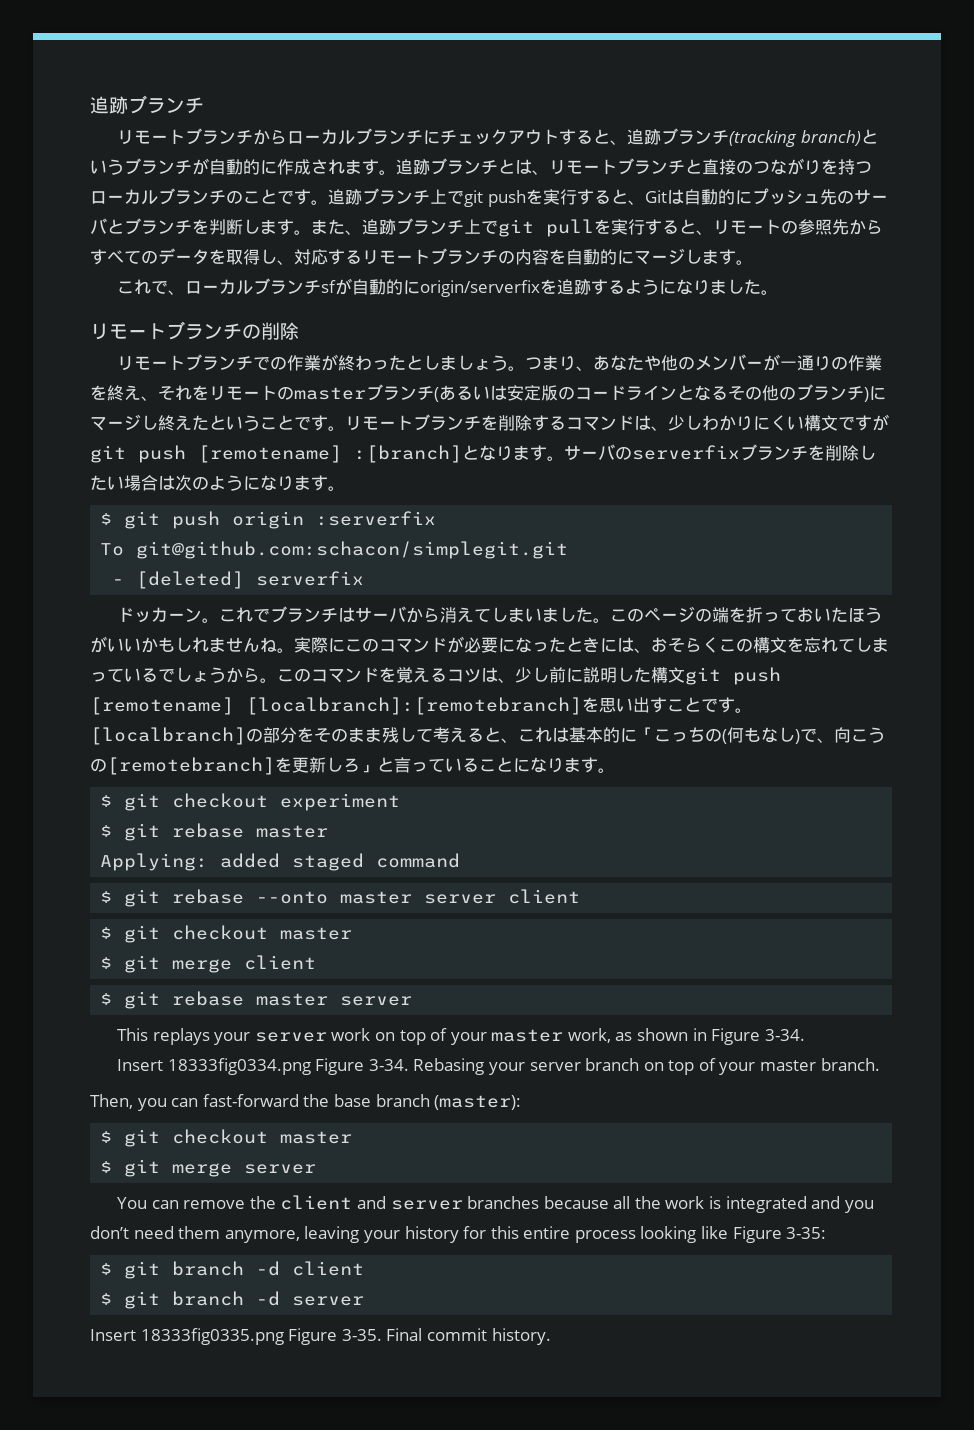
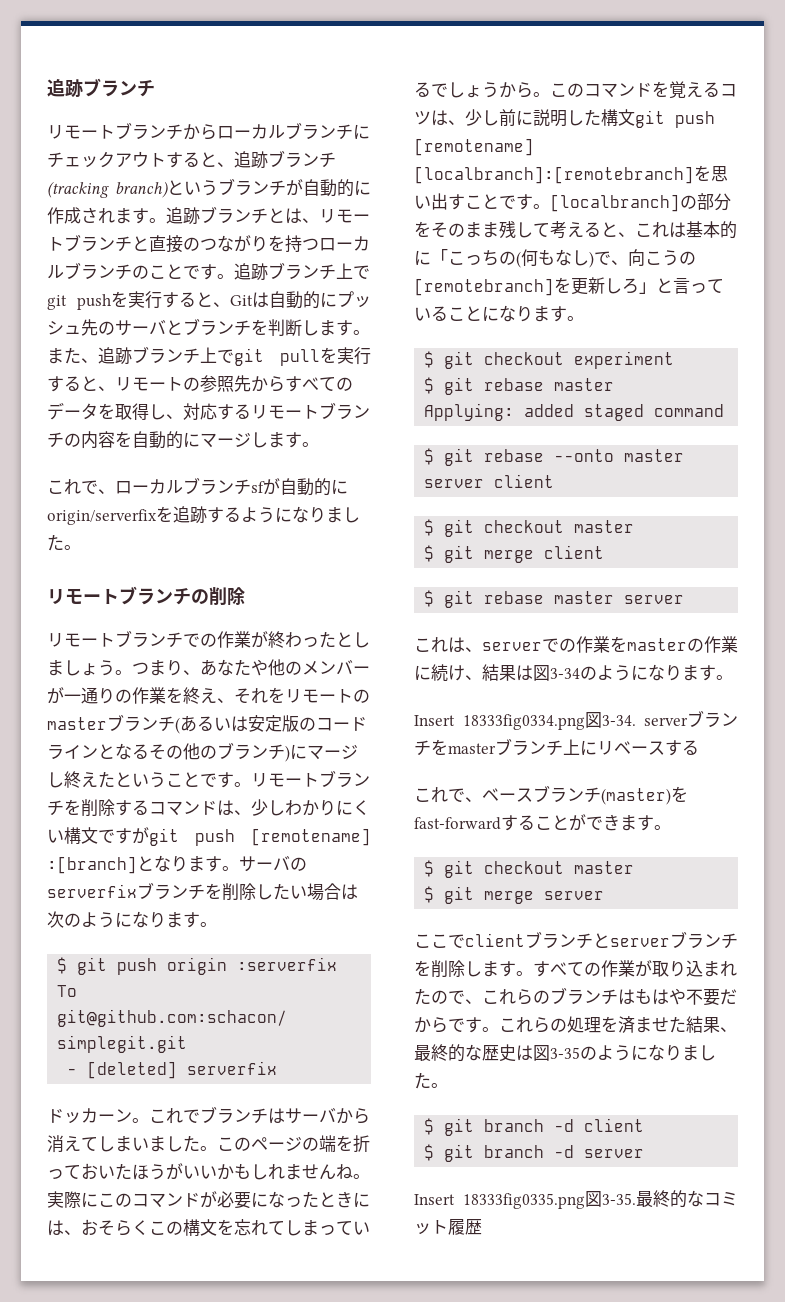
- This replays your server work on top of your master work, as shown in Figure 3-34.
- Insert 18333fig0334.png Figure 3-34. Rebasing your server branch on top of your master branch.
- Then, you can fast-forward the base branch (master):
+ これは、serverでの作業をmasterの作業に続け、結果は図3-34のようになります。
+ Insert 18333fig0334.png図3-34. serverブランチをmasterブランチ上にリベースする
+ これで、ベースブランチ(master)をfast-forwardすることができます。
- You can remove the client and server branches because all the work is integrated and you don’t need them anymore, leaving your history for this entire process looking like Figure 3-35:
+ ここでclientブランチとserverブランチを削除します。すべての作業が取り込まれたので、これらのブランチはもはや不要だからです。これらの処理を済ませた結果、最終的な歴史は図3-35のようになりました。
- Insert 18333fig0335.png Figure 3-35. Final commit history.
+ Insert 18333fig0335.png図3-35.最終的なコミット履歴

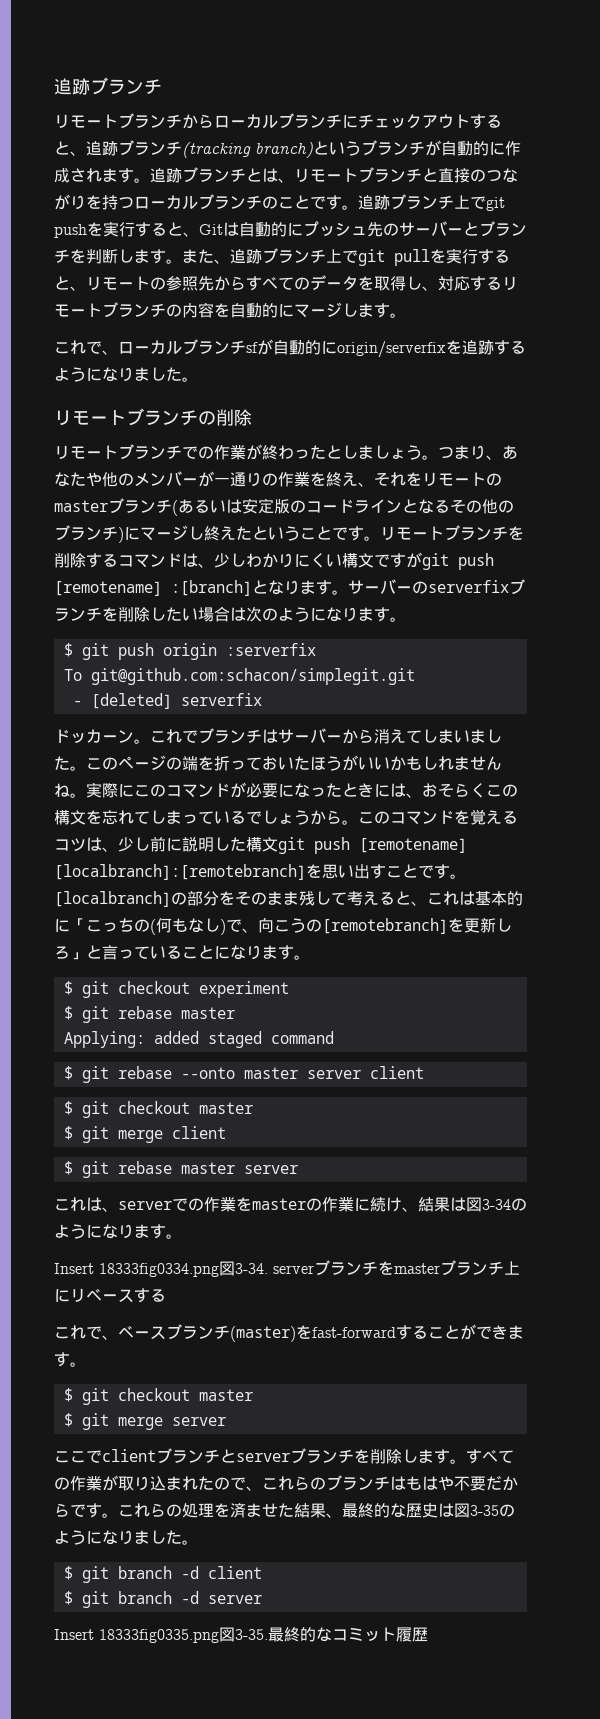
- 追跡ブランチ上でgit pushを実行すると、Gitは自動的にプッシュ先のサーバとブランチを判断します。
+ 追跡ブランチ上でgit pushを実行すると、Gitは自動的にプッシュ先のサーバーとブランチを判断します。
- サーバのserverfixブランチを削除したい場合は次のようになります。
+ サーバーのserverfixブランチを削除したい場合は次のようになります。
- これでブランチはサーバから消えてしまいました。
+ これでブランチはサーバーから消えてしまいました。

